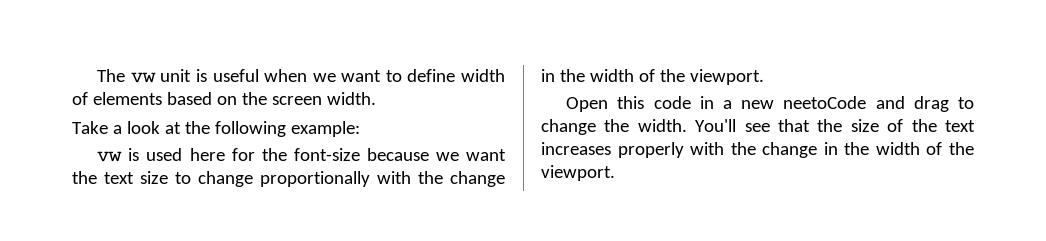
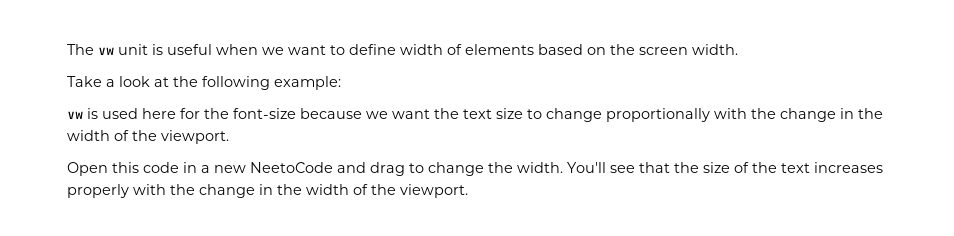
- Open this code in a new neetoCode and drag to change the width.
+ Open this code in a new NeetoCode and drag to change the width.

